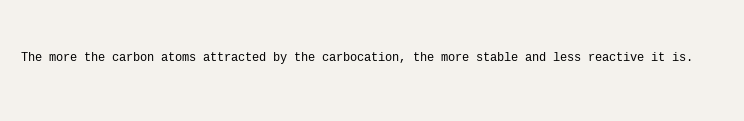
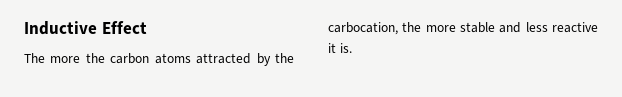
+ Inductive Effect

